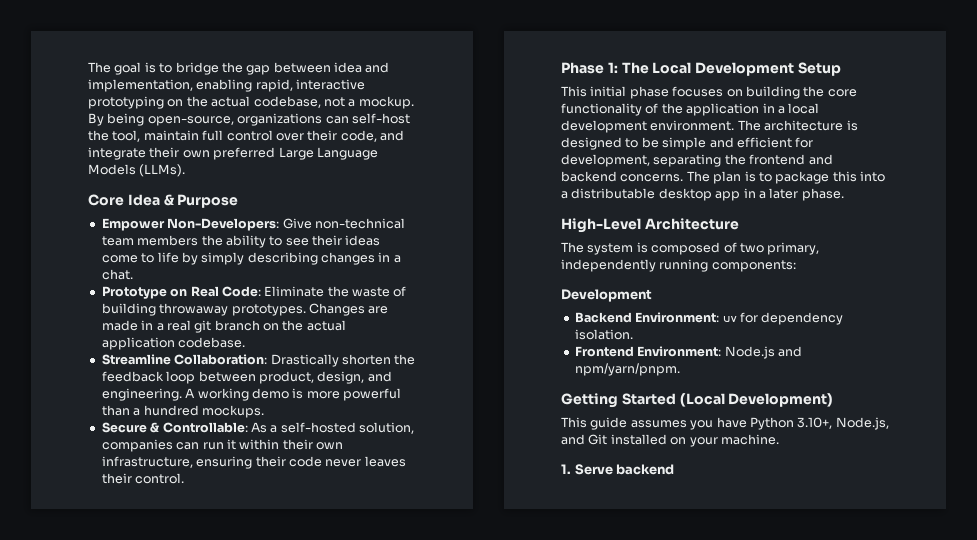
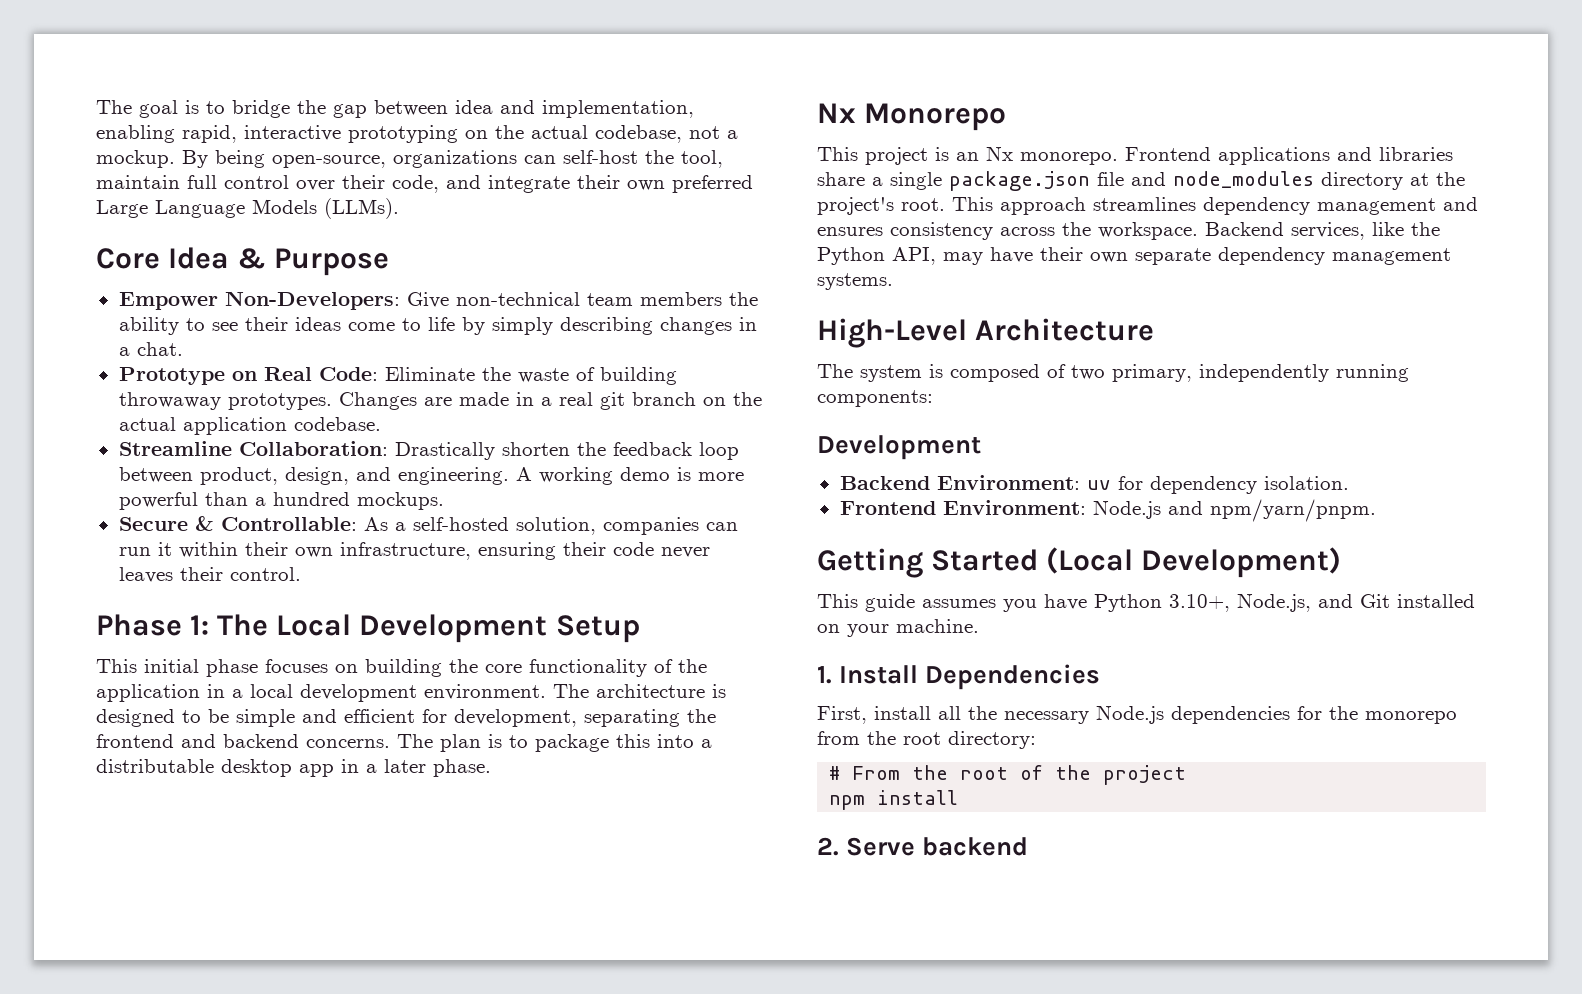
+ Nx Monorepo
+ This project is an Nx monorepo. Frontend applications and libraries share a single package.json file and node_modules directory at the project's root. This approach streamlines dependency management and ensures consistency across the workspace. Backend services, like the Python API, may have their own separate dependency management systems.
- 1. Serve backend
+ 1. Install Dependencies
+ First, install all the necessary Node.js dependencies for the monorepo from the root directory:
+ # From the root of the project
+ npm install
+ 2. Serve backend

